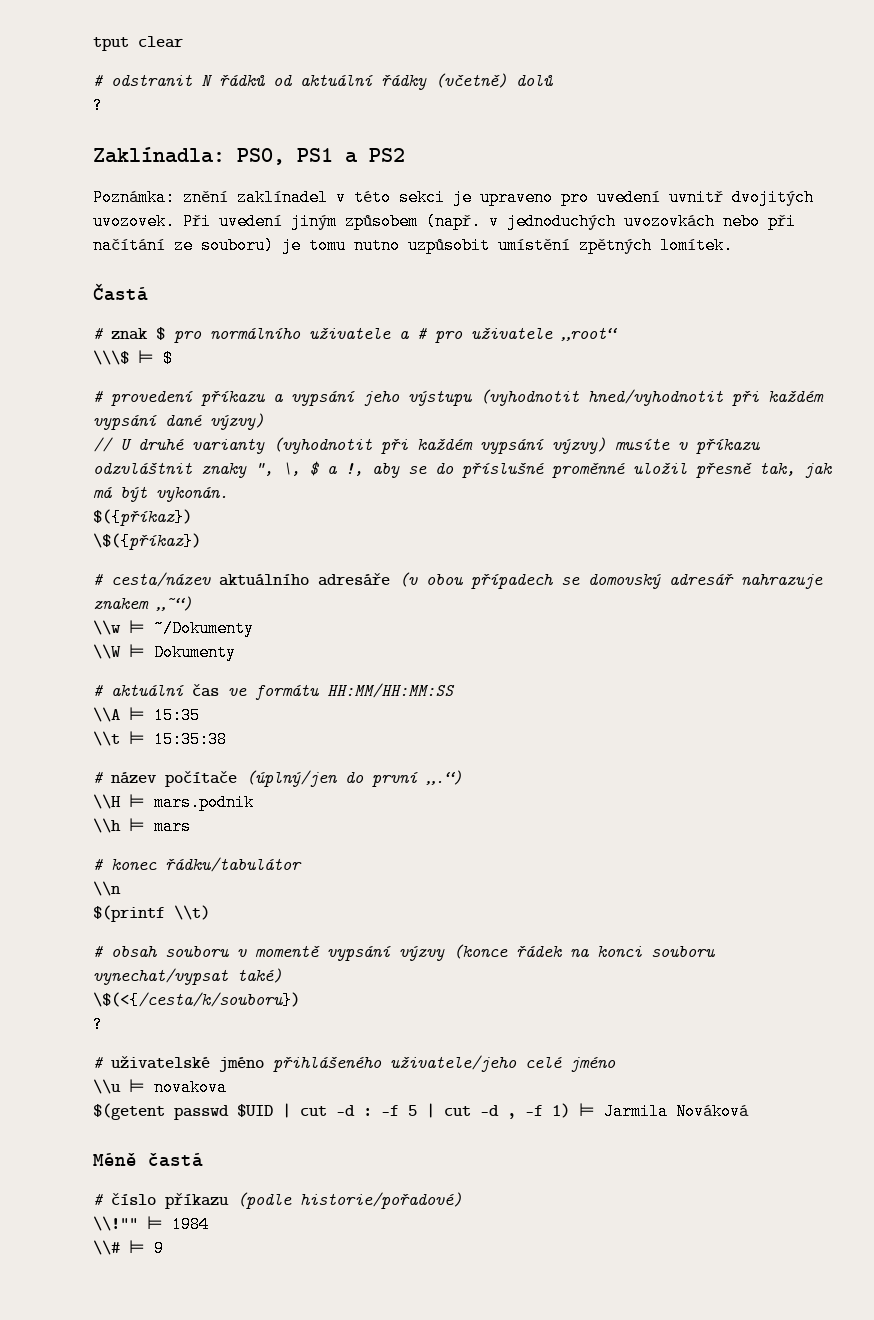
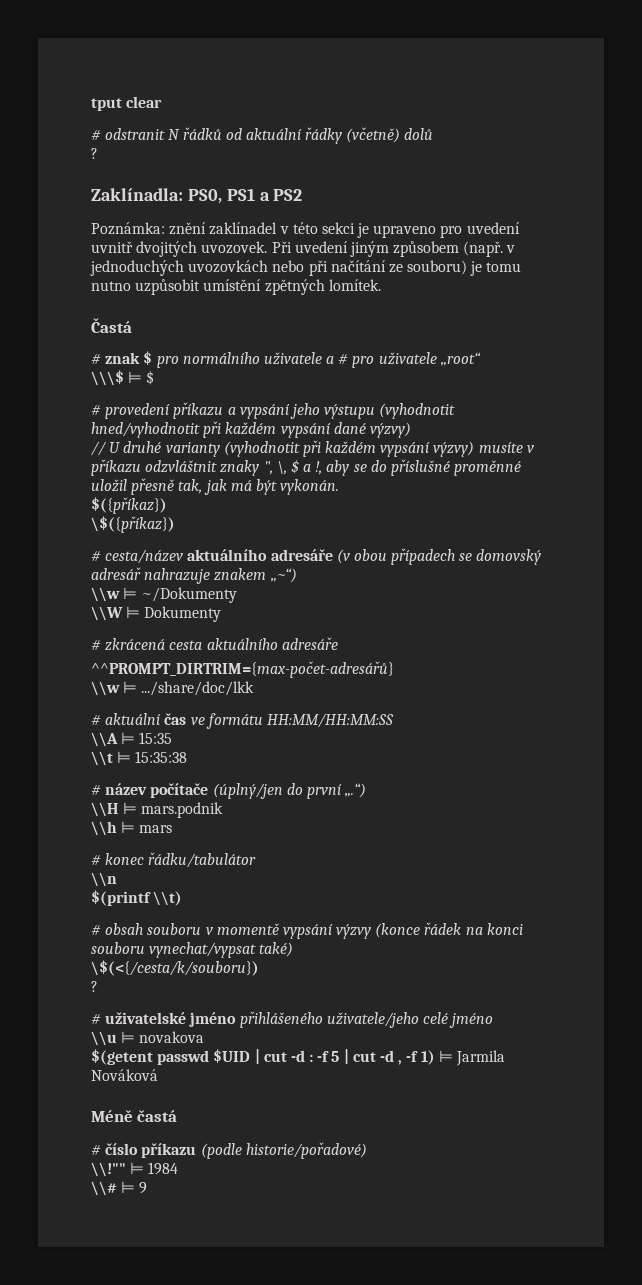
+ # zkrácená cesta aktuálního adresáře
+ ^^PROMPT_DIRTRIM={max-počet-adresářů}
+ \\w ⊨ .../share/doc/lkk

